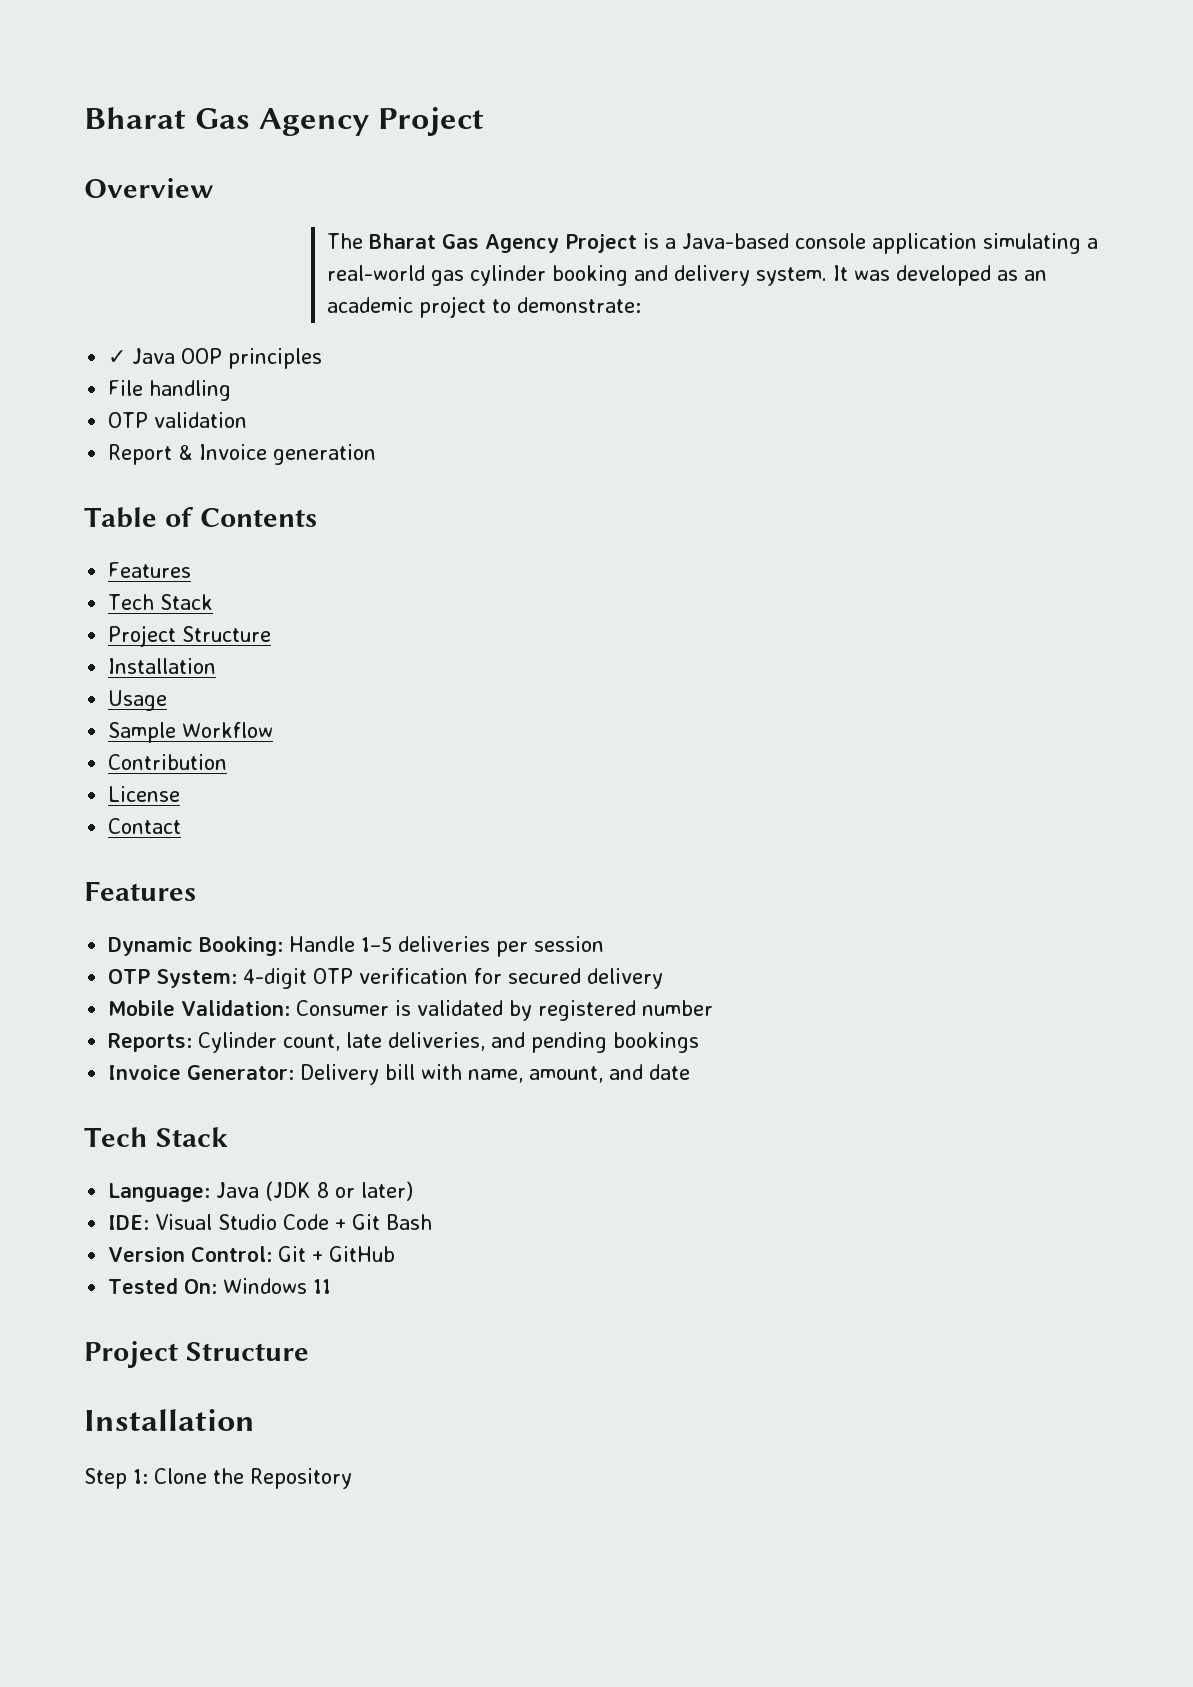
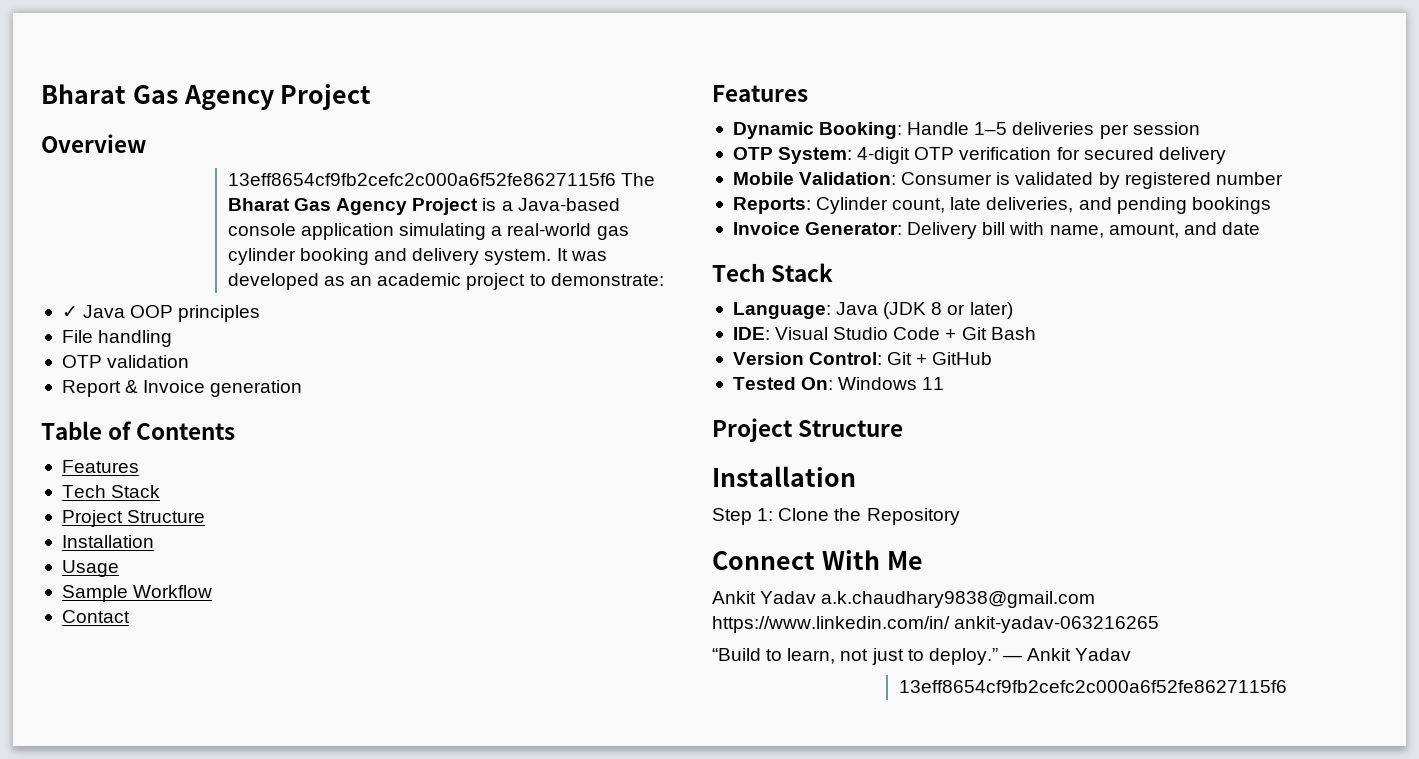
- The Bharat Gas Agency Project is a Java-based console application simulating a real-world gas cylinder booking and delivery system.
+ 13eff8654cf9fb2cefc2c000a6f52fe8627115f6 The Bharat Gas Agency Project is a Java-based console application simulating a real-world gas cylinder booking and delivery system.
- Contribution
- License
+ Connect With Me
+ Ankit Yadav a.k.chaudhary9838@gmail.com https://www.linkedin.com/in/ ankit-yadav-063216265
+ “Build to learn, not just to deploy.” — Ankit Yadav
+ 13eff8654cf9fb2cefc2c000a6f52fe8627115f6

